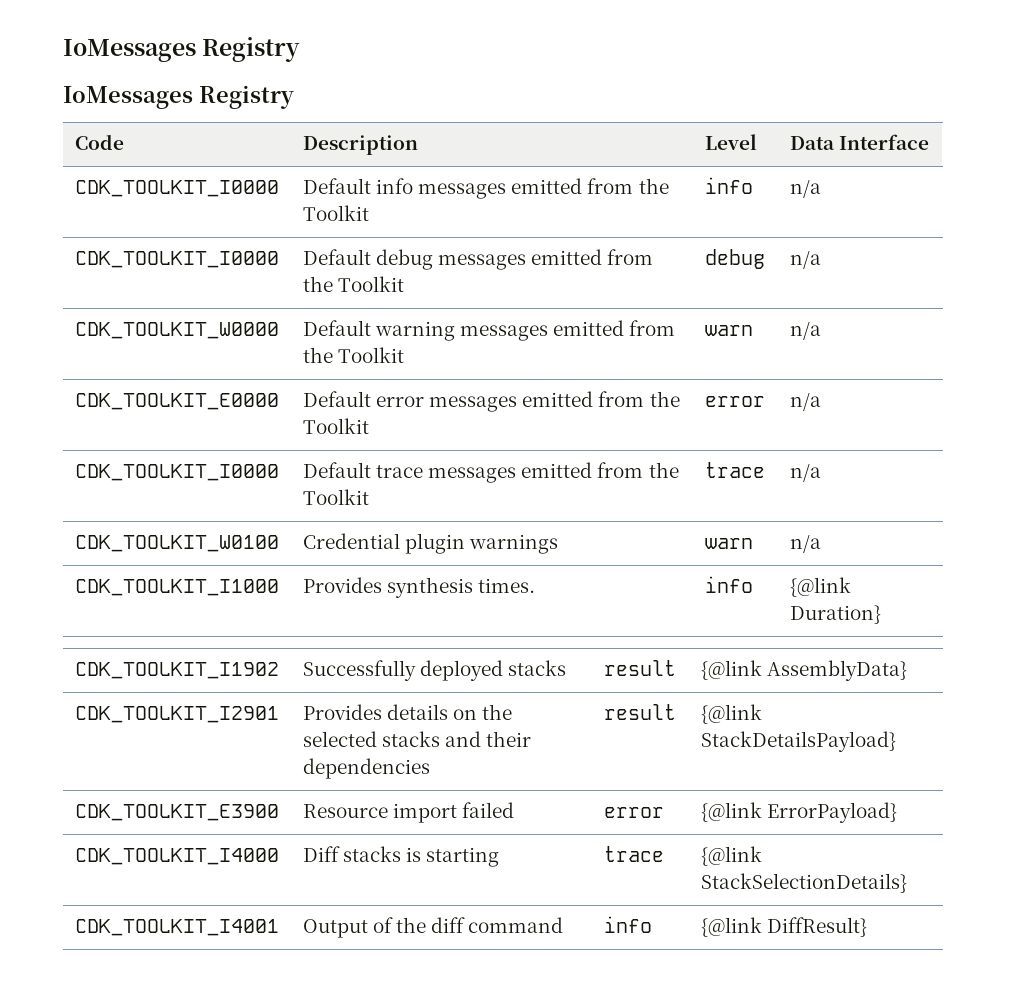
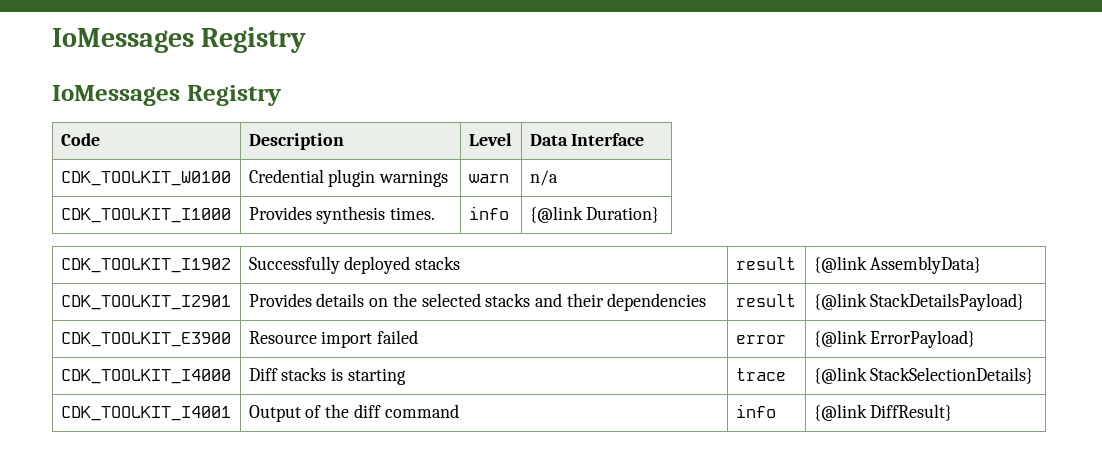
- CDK_TOOLKIT_I0000 | Default info messages emitted from the Toolkit | info | n/a
- CDK_TOOLKIT_I0000 | Default debug messages emitted from the Toolkit | debug | n/a
- CDK_TOOLKIT_W0000 | Default warning messages emitted from the Toolkit | warn | n/a
- CDK_TOOLKIT_E0000 | Default error messages emitted from the Toolkit | error | n/a
- CDK_TOOLKIT_I0000 | Default trace messages emitted from the Toolkit | trace | n/a

